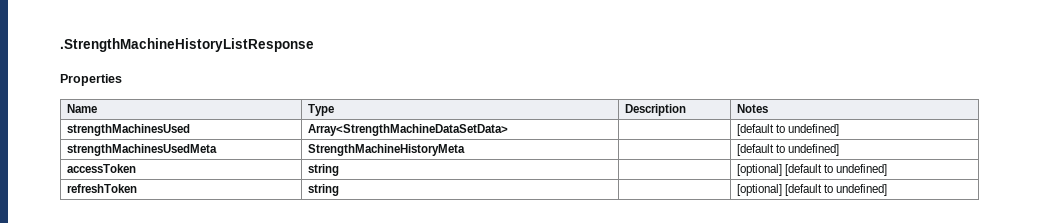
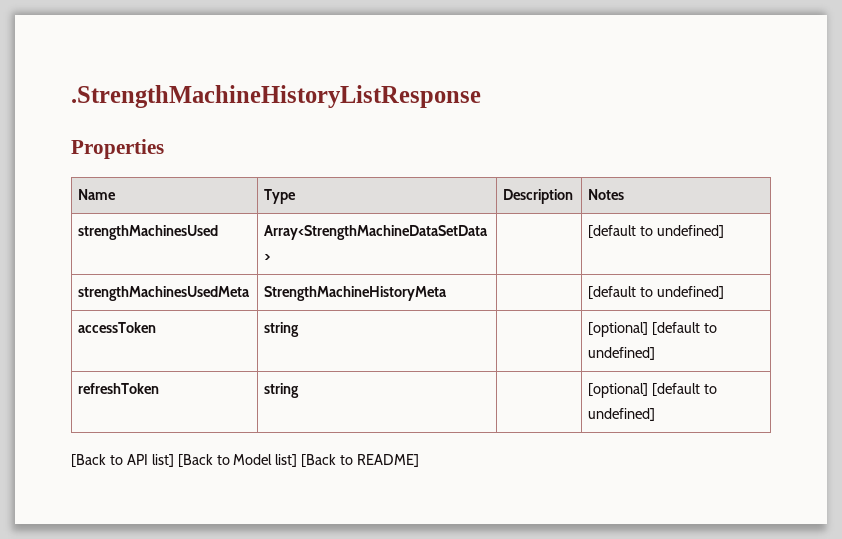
+ [Back to API list] [Back to Model list] [Back to README]

